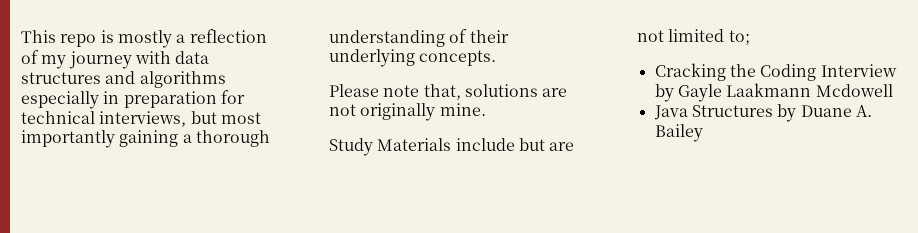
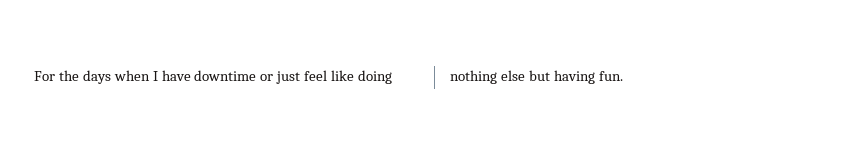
- This repo is mostly a reflection of my journey with data structures and algorithms especially in preparation for technical interviews, but most importantly gaining a thorough understanding of their underlying concepts.
- Please note that, solutions are not originally mine.
- Study Materials include but are not limited to;
- Cracking the Coding Interview by Gayle Laakmann Mcdowell
- Java Structures by Duane A. Bailey
+ For the days when I have downtime or just feel like doing nothing else but having fun.

